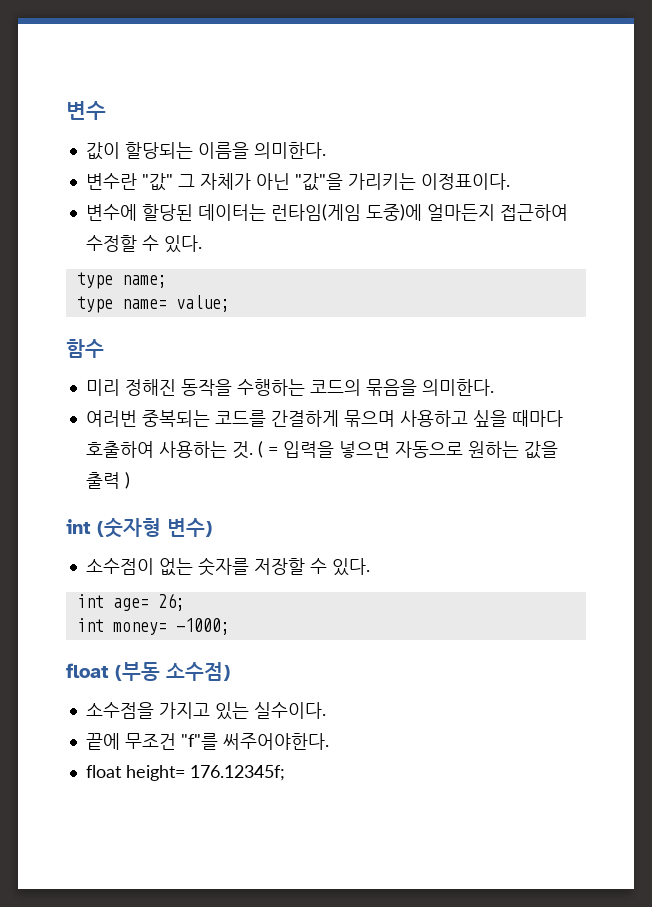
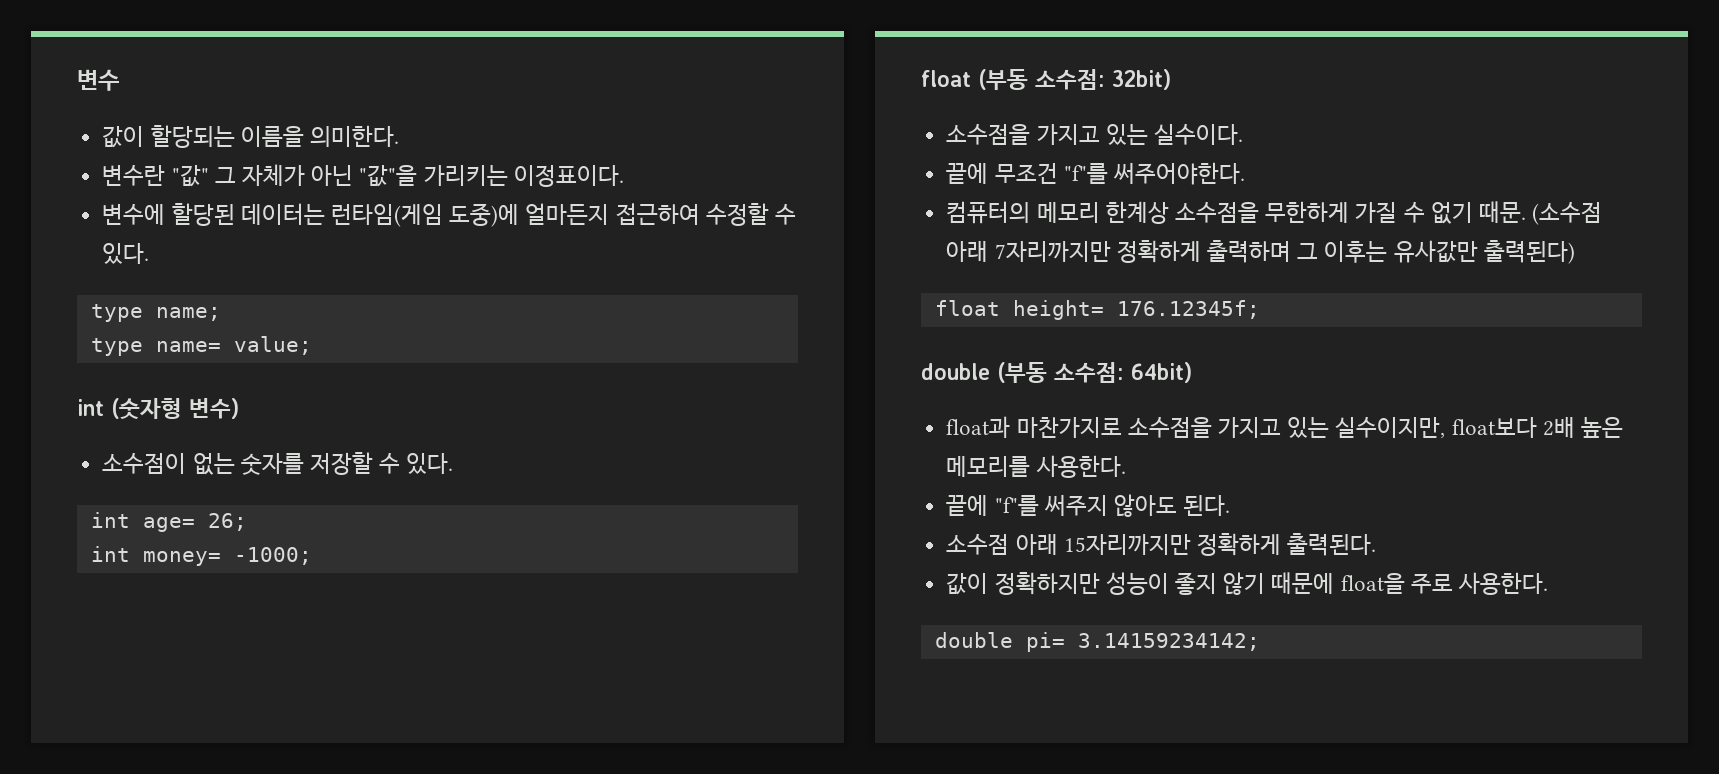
- 함수
- 미리 정해진 동작을 수행하는 코드의 묶음을 의미한다.
- 여러번 중복되는 코드를 간결하게 묶으며 사용하고 싶을 때마다 호출하여 사용하는 것. ( = 입력을 넣으면 자동으로 원하는 값을 출력 )
- float (부동 소수점)
+ float (부동 소수점: 32bit)
+ 컴퓨터의 메모리 한계상 소수점을 무한하게 가질 수 없기 때문. (소수점 아래 7자리까지만 정확하게 출력하며 그 이후는 유사값만 출력된다)
  float height= 176.12345f;
+ double (부동 소수점: 64bit)
+ float과 마찬가지로 소수점을 가지고 있는 실수이지만, float보다 2배 높은 메모리를 사용한다.
+ 끝에 "f"를 써주지 않아도 된다.
+ 소수점 아래 15자리까지만 정확하게 출력된다.
+ 값이 정확하지만 성능이 좋지 않기 때문에 float을 주로 사용한다.
+ double pi= 3.14159234142;

